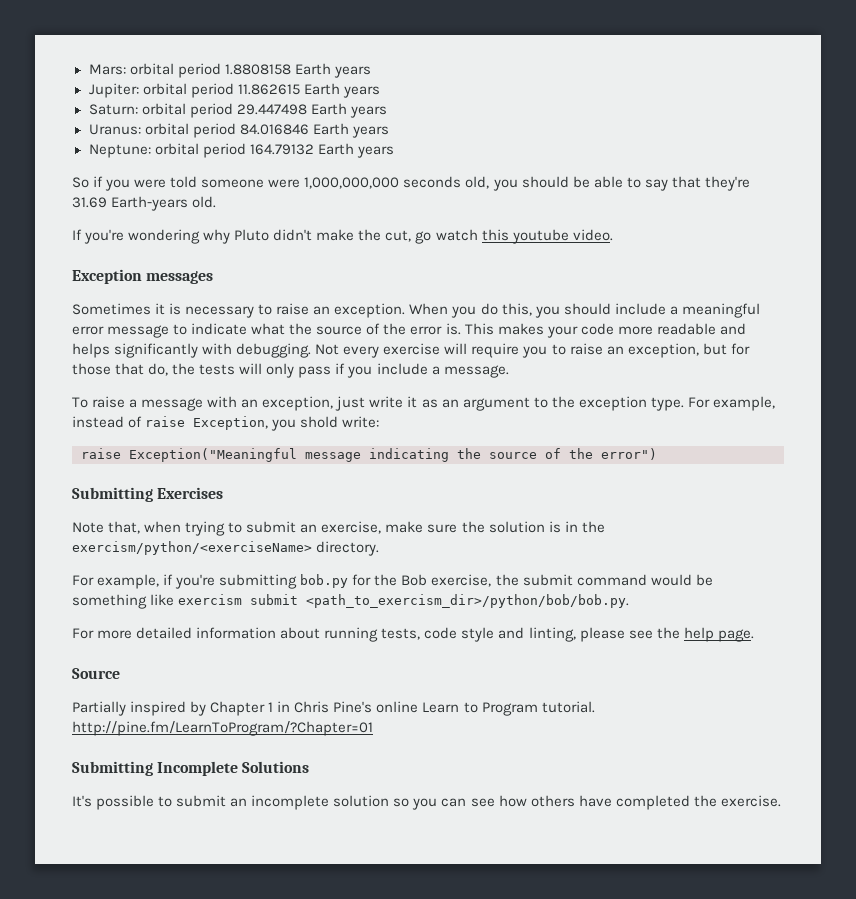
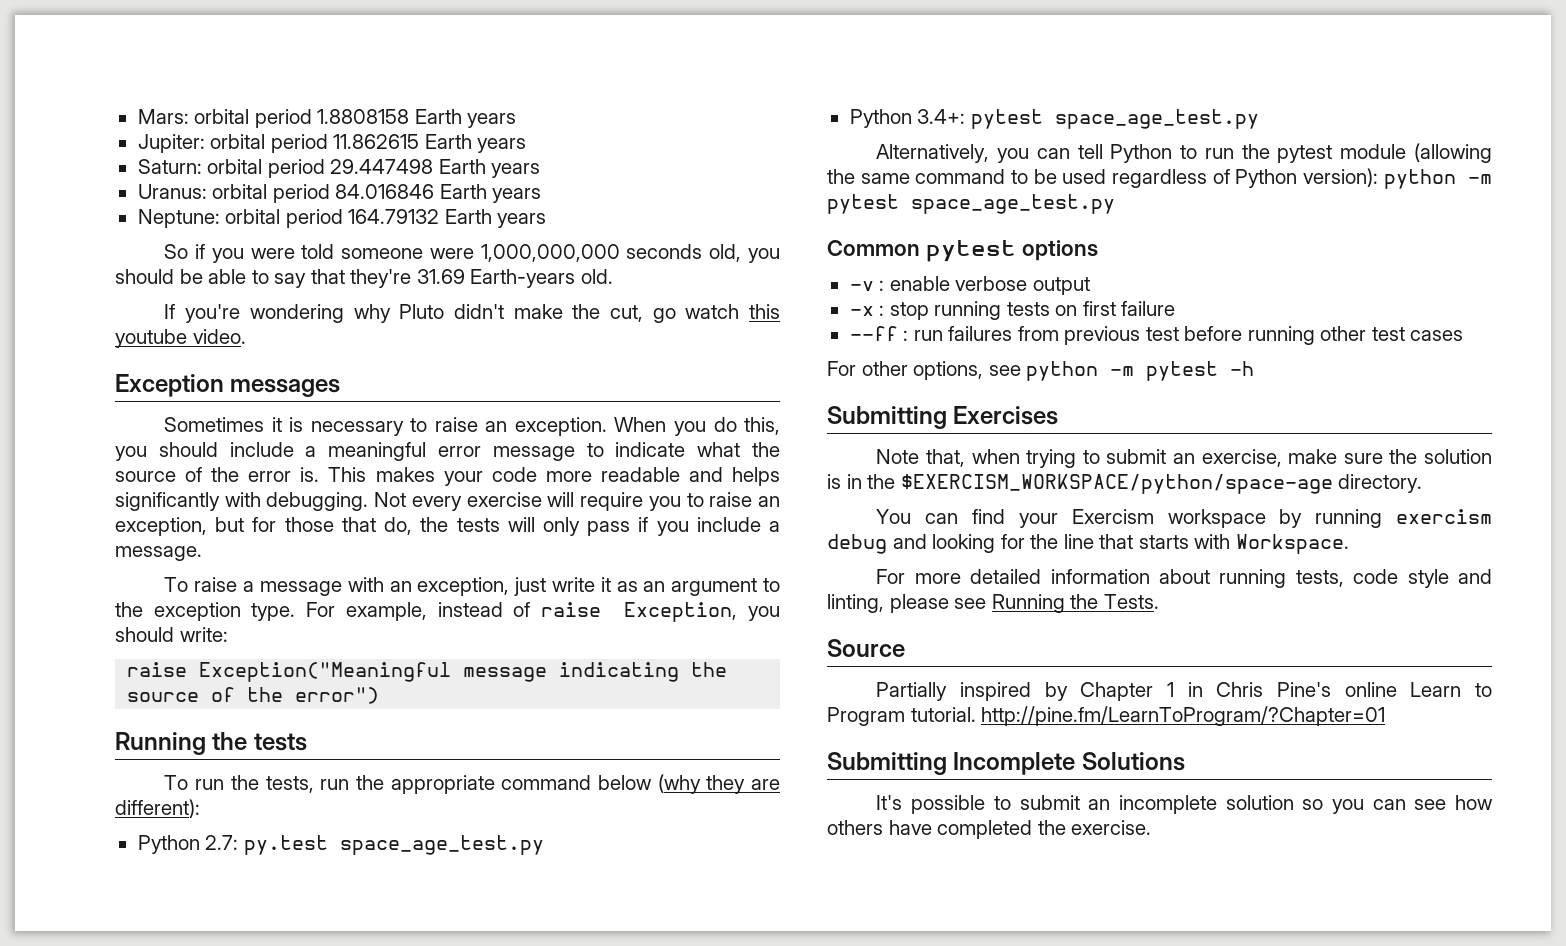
- For example, instead of raise Exception, you shold write:
+ For example, instead of raise Exception, you should write:
+ Running the tests
+ To run the tests, run the appropriate command below (why they are different):
+ Python 2.7: py.test space_age_test.py
+ Python 3.4+: pytest space_age_test.py
+ Alternatively, you can tell Python to run the pytest module (allowing the same command to be used regardless of Python version): python -m pytest space_age_test.py
+ Common pytest options
+ -v : enable verbose output
+ -x : stop running tests on first failure
+ --ff : run failures from previous test before running other test cases
+ For other options, see python -m pytest -h
- Note that, when trying to submit an exercise, make sure the solution is in the exercism/python/<exerciseName> directory.
+ Note that, when trying to submit an exercise, make sure the solution is in the $EXERCISM_WORKSPACE/python/space-age directory.
- For example, if you're submitting bob.py for the Bob exercise, the submit command would be something like exercism submit <path_to_exercism_dir>/python/bob/bob.py.
+ You can find your Exercism workspace by running exercism debug and looking for the line that starts with Workspace.
- For more detailed information about running tests, code style and linting, please see the help page.
+ For more detailed information about running tests, code style and linting, please see Running the Tests.

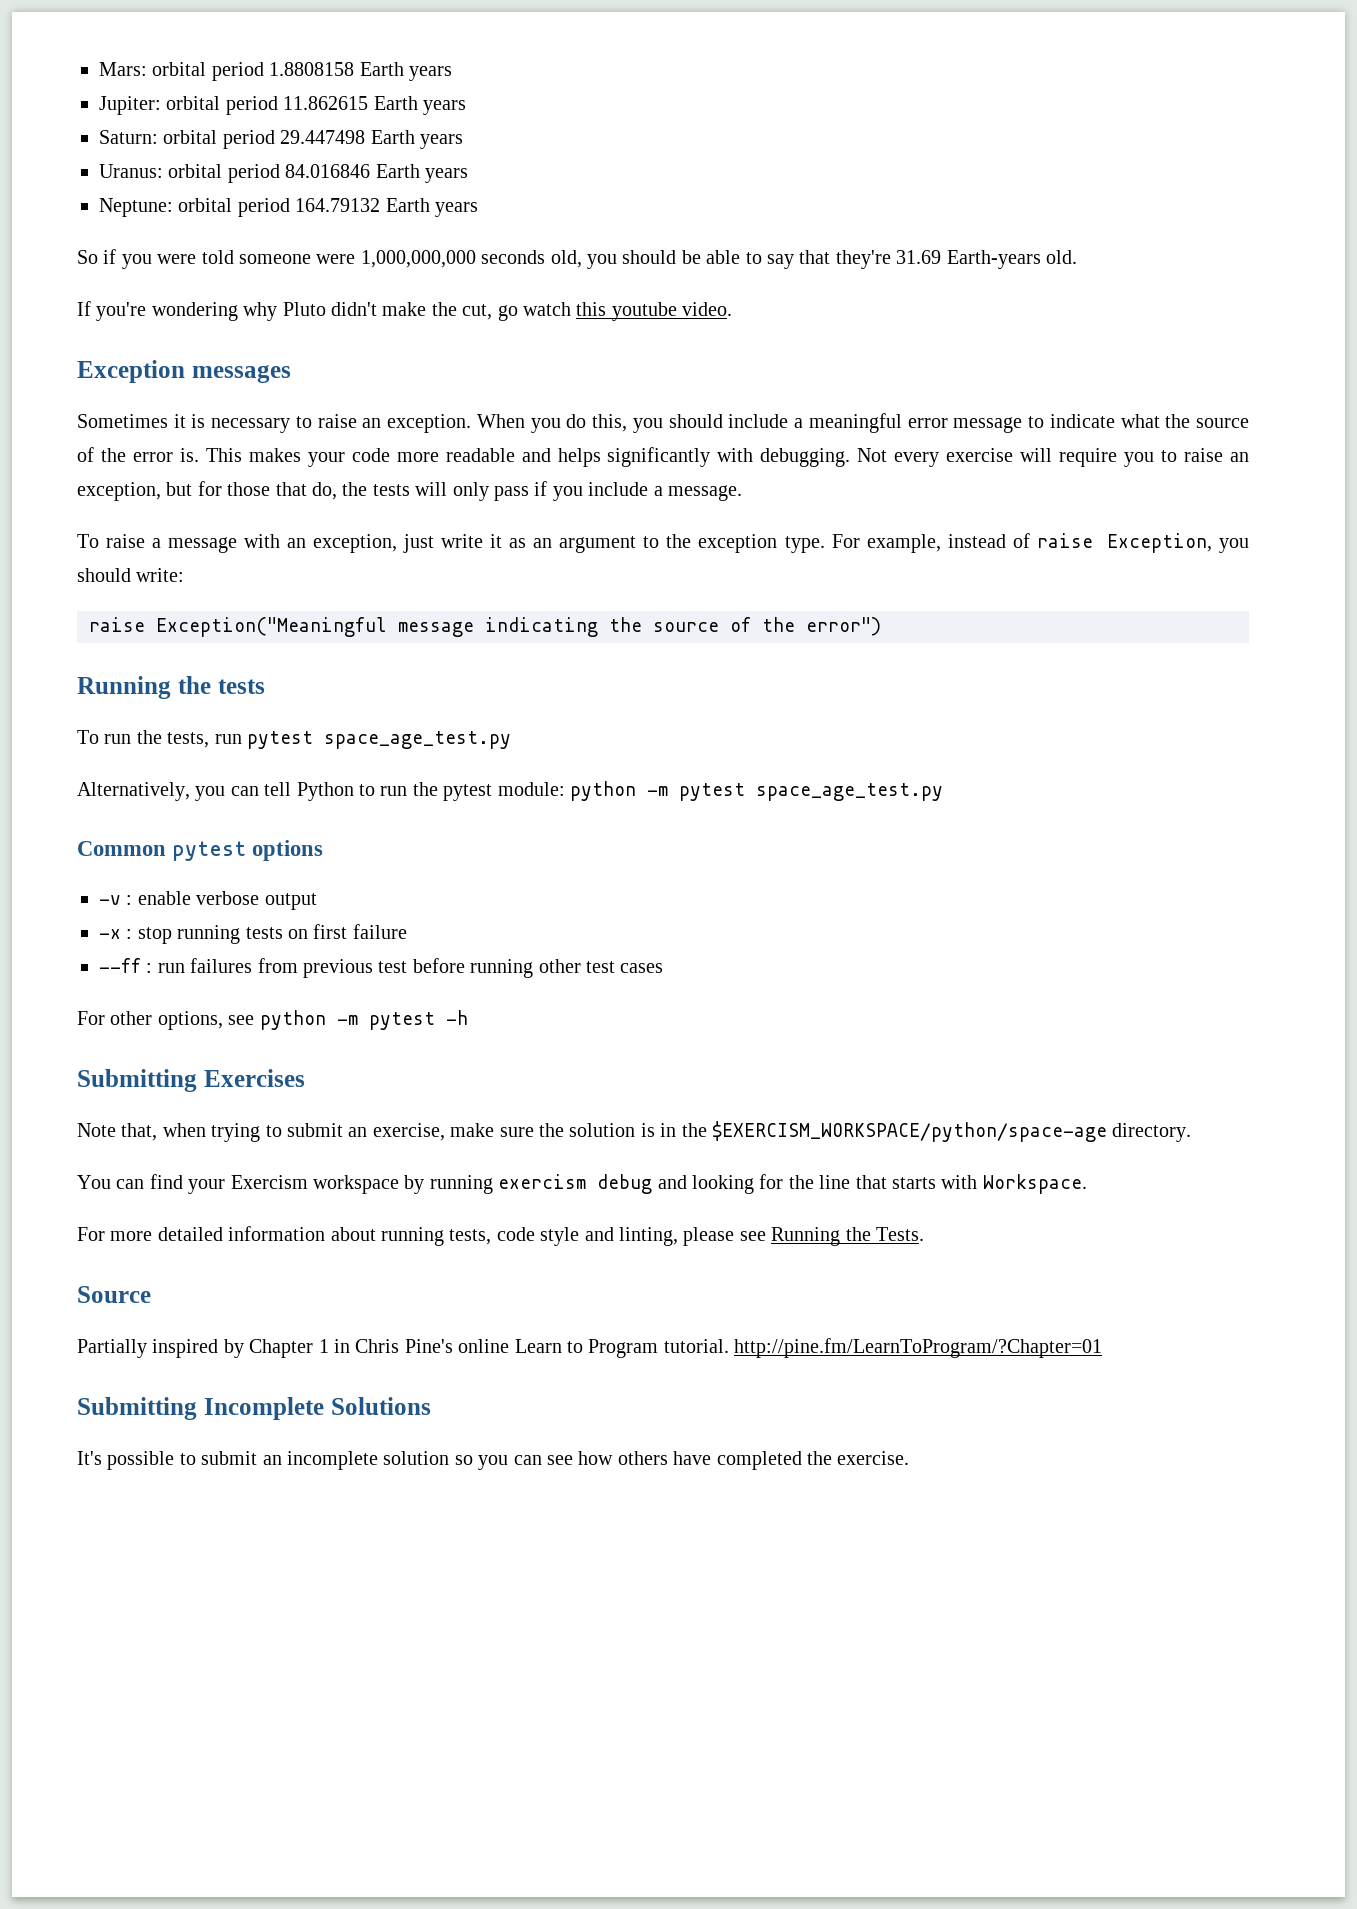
- To run the tests, run the appropriate command below (why they are different):
- Python 2.7: py.test space_age_test.py
- Python 3.4+: pytest space_age_test.py
+ To run the tests, run pytest space_age_test.py
- Alternatively, you can tell Python to run the pytest module (allowing the same command to be used regardless of Python version): python -m pytest space_age_test.py
+ Alternatively, you can tell Python to run the pytest module: python -m pytest space_age_test.py

